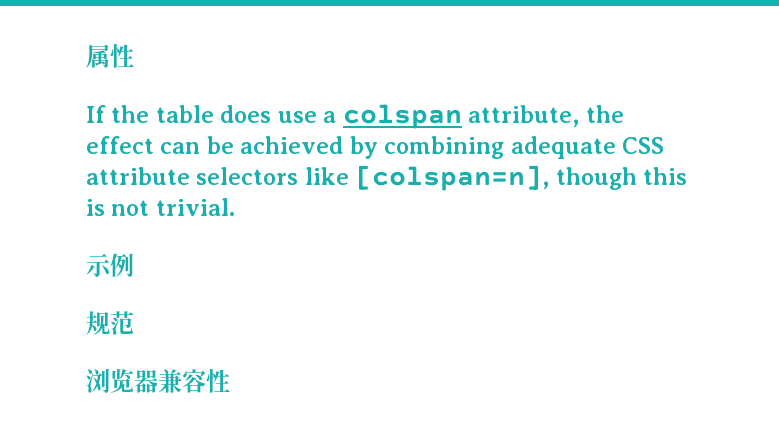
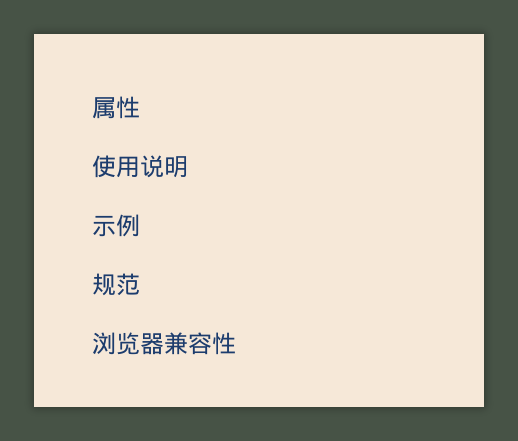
- If the table does use a colspan attribute, the effect can be achieved by combining adequate CSS attribute selectors like [colspan=n], though this is not trivial.
+ 使用说明

